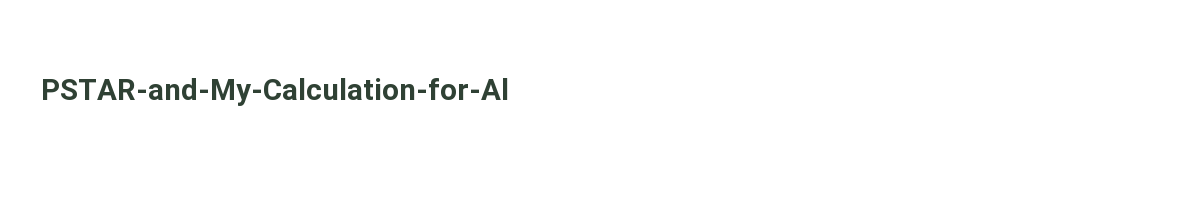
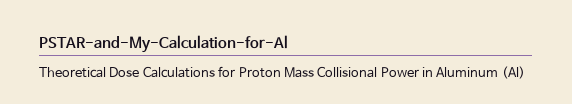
+ Theoretical Dose Calculations for Proton Mass Collisional Power in Aluminum (Al)

